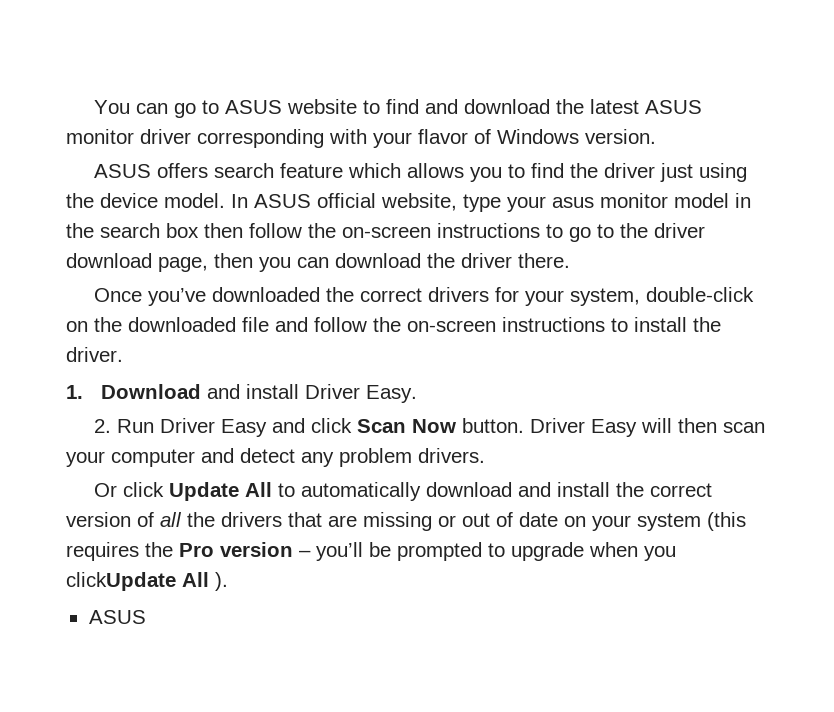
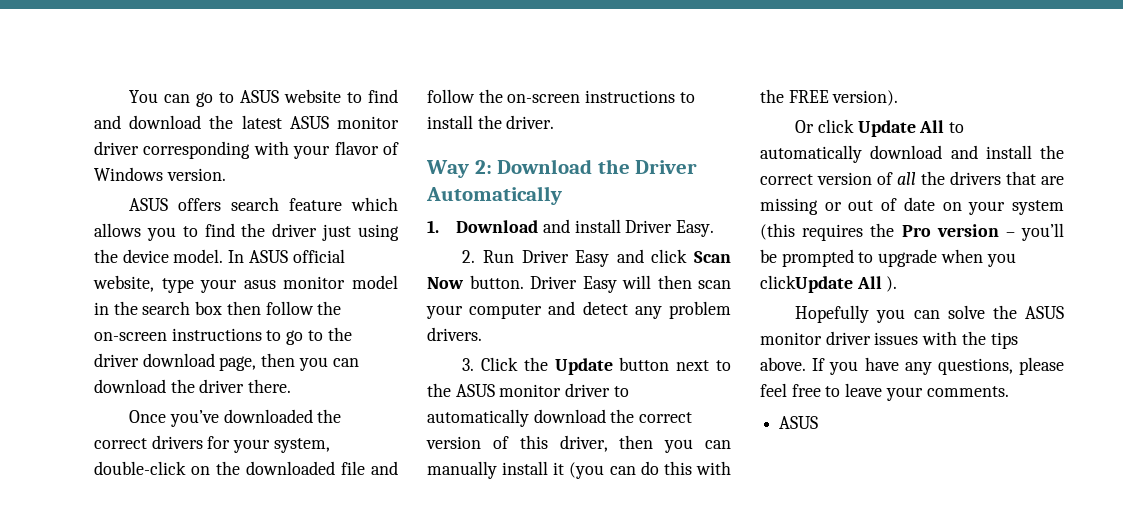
+ Way 2: Download the Driver Automatically
+ 3. Click the Update button next to the ASUS monitor driver to automatically download the correct version of this driver, then you can manually install it (you can do this with the FREE version).
+ Hopefully you can solve the ASUS monitor driver issues with the tips above. If you have any questions, please feel free to leave your comments.

